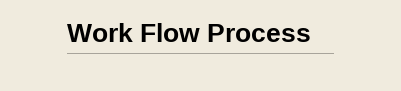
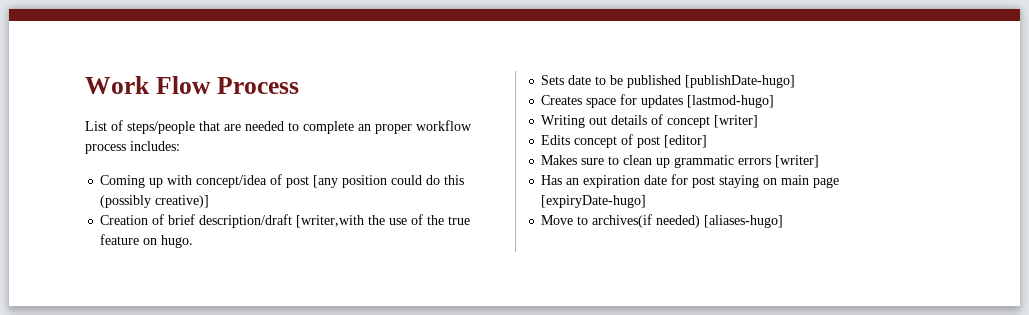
+ List of steps/people that are needed to complete an proper workflow process includes:
+ Coming up with concept/idea of post [any position could do this (possibly creative)]
+ Creation of brief description/draft [writer,with the use of the true feature on hugo.
+ Sets date to be published [publishDate-hugo]
+ Creates space for updates [lastmod-hugo]
+ Writing out details of concept [writer]
+ Edits concept of post [editor]
+ Makes sure to clean up grammatic errors [writer]
+ Has an expiration date for post staying on main page [expiryDate-hugo]
+ Move to archives(if needed) [aliases-hugo]

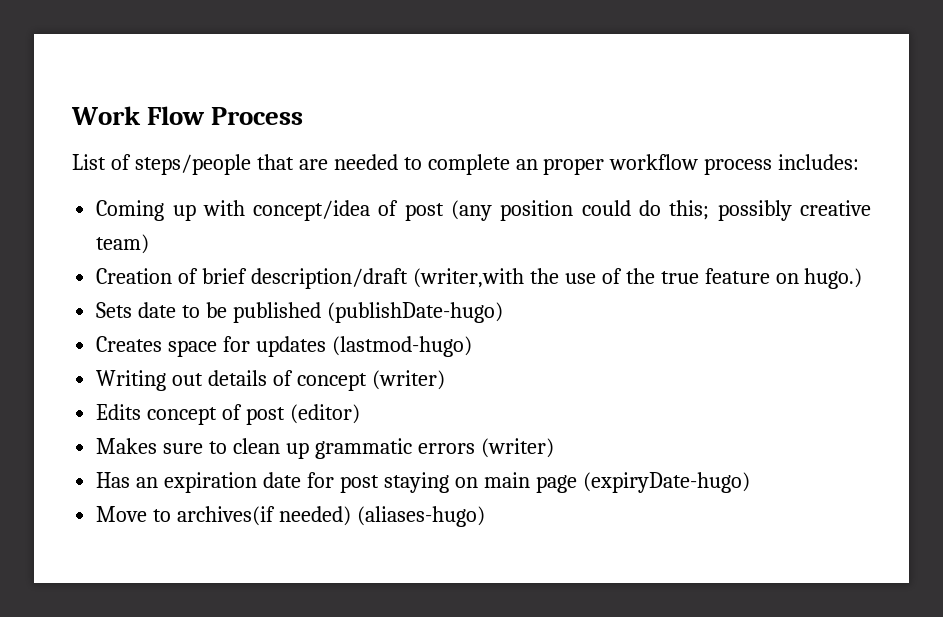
- Coming up with concept/idea of post [any position could do this (possibly creative)]
+ Coming up with concept/idea of post (any position could do this; possibly creative team)
- Creation of brief description/draft [writer,with the use of the true feature on hugo.
+ Creation of brief description/draft (writer,with the use of the true feature on hugo.)
- Sets date to be published [publishDate-hugo]
+ Sets date to be published (publishDate-hugo)
- Creates space for updates [lastmod-hugo]
+ Creates space for updates (lastmod-hugo)
- Writing out details of concept [writer]
+ Writing out details of concept (writer)
- Edits concept of post [editor]
+ Edits concept of post (editor)
- Makes sure to clean up grammatic errors [writer]
+ Makes sure to clean up grammatic errors (writer)
- Has an expiration date for post staying on main page [expiryDate-hugo]
+ Has an expiration date for post staying on main page (expiryDate-hugo)
- Move to archives(if needed) [aliases-hugo]
+ Move to archives(if needed) (aliases-hugo)

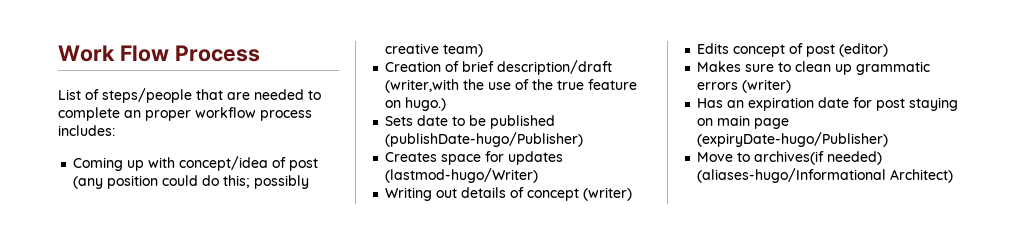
- Sets date to be published (publishDate-hugo)
+ Sets date to be published (publishDate-hugo/Publisher)
- Creates space for updates (lastmod-hugo)
+ Creates space for updates (lastmod-hugo/Writer)
- Has an expiration date for post staying on main page (expiryDate-hugo)
+ Has an expiration date for post staying on main page (expiryDate-hugo/Publisher)
- Move to archives(if needed) (aliases-hugo)
+ Move to archives(if needed) (aliases-hugo/Informational Architect)

